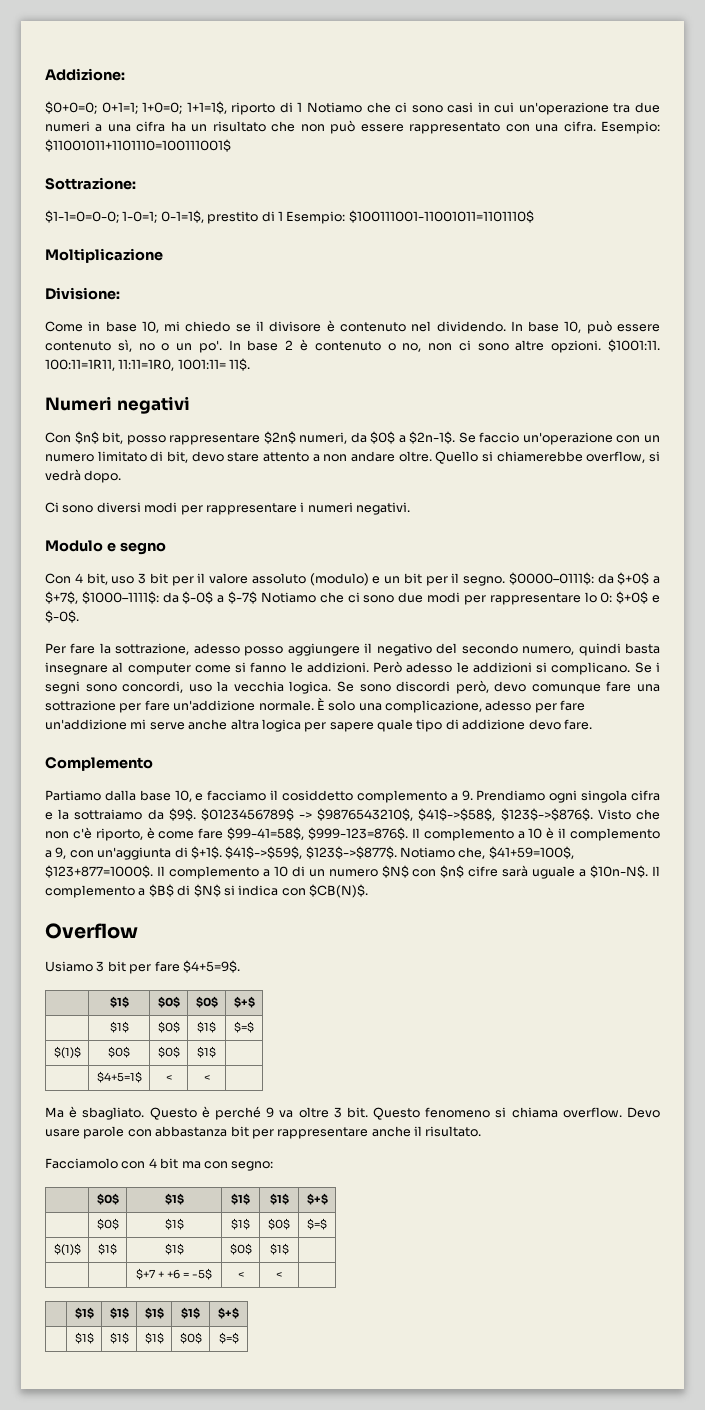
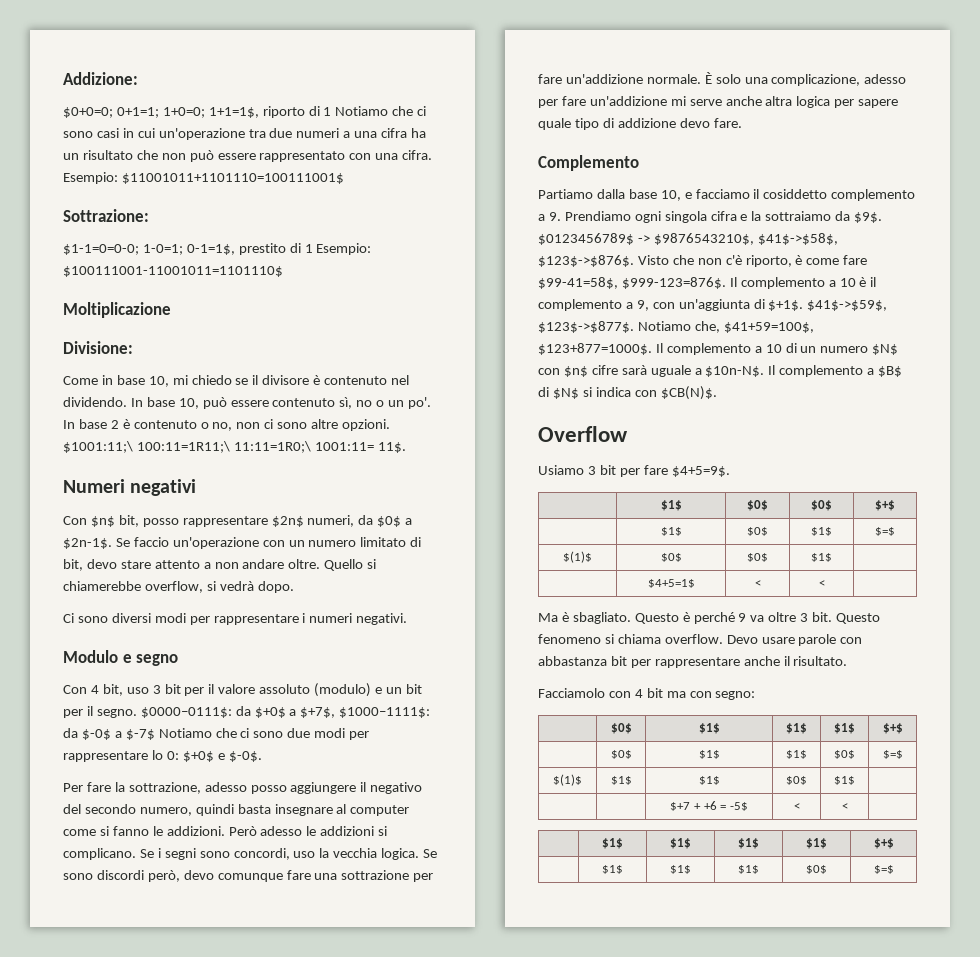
- $1001:11. 100:11=1R11, 11:11=1R0, 1001:11= 11$.
+ $1001:11;\ 100:11=1R11;\ 11:11=1R0;\ 1001:11= 11$.

